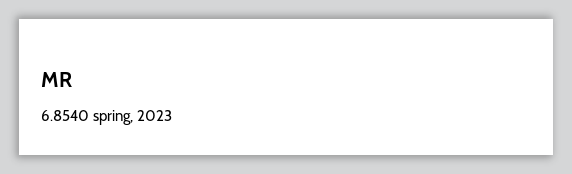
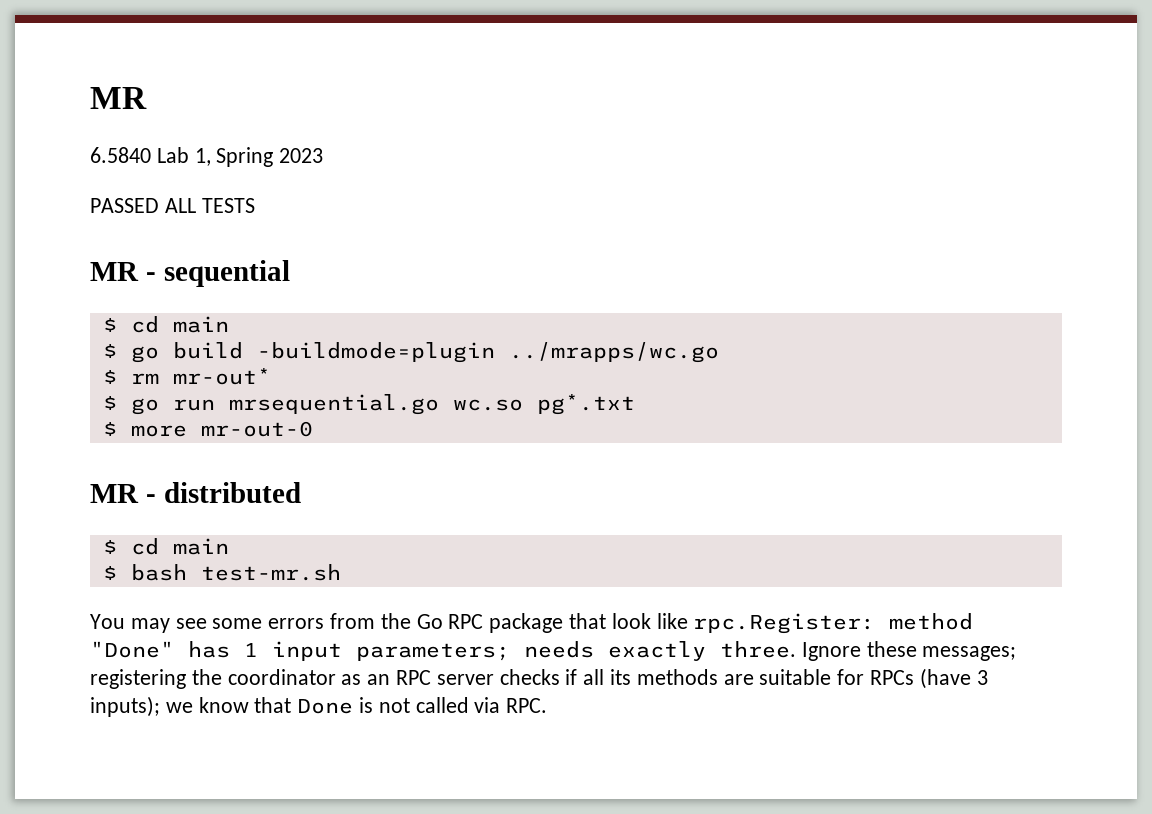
- 6.8540 spring, 2023
+ 6.5840 Lab 1, Spring 2023
+ PASSED ALL TESTS
+ MR - sequential
+ $ cd main
+ $ go build -buildmode=plugin ../mrapps/wc.go
+ $ rm mr-out*
+ $ go run mrsequential.go wc.so pg*.txt
+ $ more mr-out-0
+ MR - distributed
+ $ cd main
+ $ bash test-mr.sh
+ You may see some errors from the Go RPC package that look like rpc.Register: method "Done" has 1 input parameters; needs exactly three. Ignore these messages; registering the coordinator as an RPC server checks if all its methods are suitable for RPCs (have 3 inputs); we know that Done is not called via RPC.

